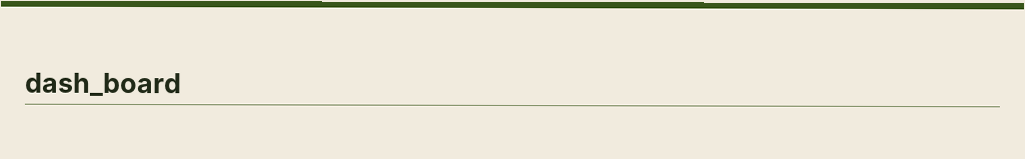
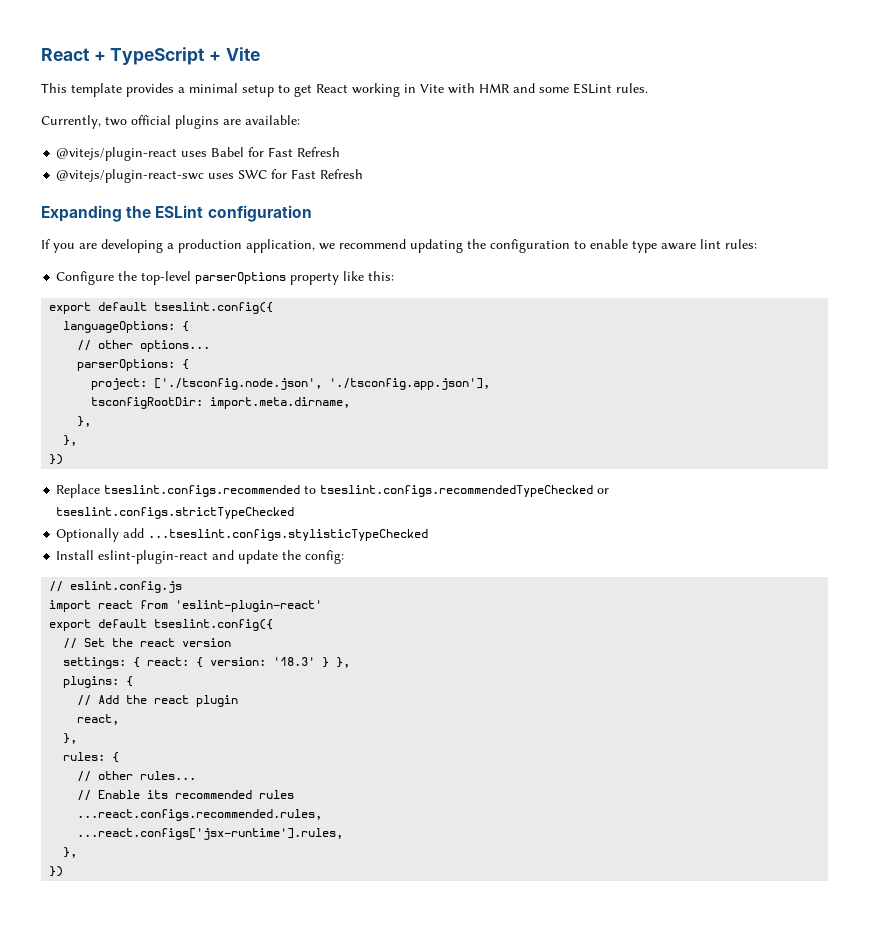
- dash_board
+ React + TypeScript + Vite
+ This template provides a minimal setup to get React working in Vite with HMR and some ESLint rules.
+ Currently, two official plugins are available:
+ @vitejs/plugin-react uses Babel for Fast Refresh
+ @vitejs/plugin-react-swc uses SWC for Fast Refresh
+ Expanding the ESLint configuration
+ If you are developing a production application, we recommend updating the configuration to enable type aware lint rules:
+ Configure the top-level parserOptions property like this:
+ export default tseslint.config({
+ languageOptions: {
+ // other options...
+ parserOptions: {
+ project: ['./tsconfig.node.json', './tsconfig.app.json'],
+ tsconfigRootDir: import.meta.dirname,
+ },
+ },
+ })
+ Replace tseslint.configs.recommended to tseslint.configs.recommendedTypeChecked or tseslint.configs.strictTypeChecked
+ Optionally add ...tseslint.configs.stylisticTypeChecked
+ Install eslint-plugin-react and update the config:
+ // eslint.config.js
+ import react from 'eslint-plugin-react'
+ export default tseslint.config({
+ // Set the react version
+ settings: { react: { version: '18.3' } },
+ plugins: {
+ // Add the react plugin
+ react,
+ },
+ rules: {
+ // other rules...
+ // Enable its recommended rules
+ ...react.configs.recommended.rules,
+ ...react.configs['jsx-runtime'].rules,
+ },
+ })

